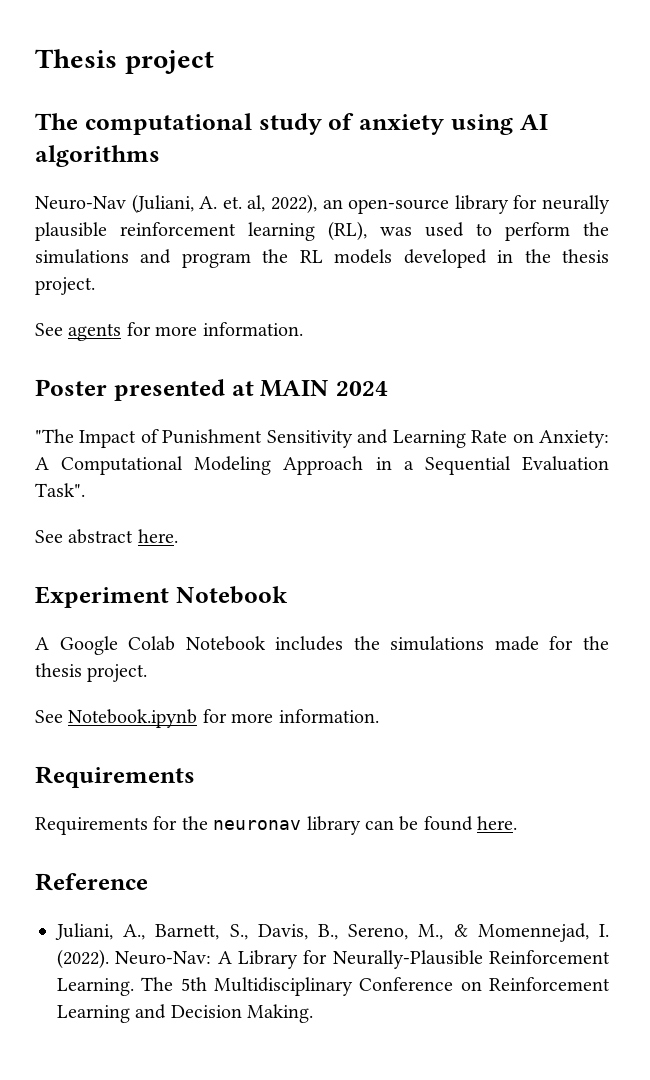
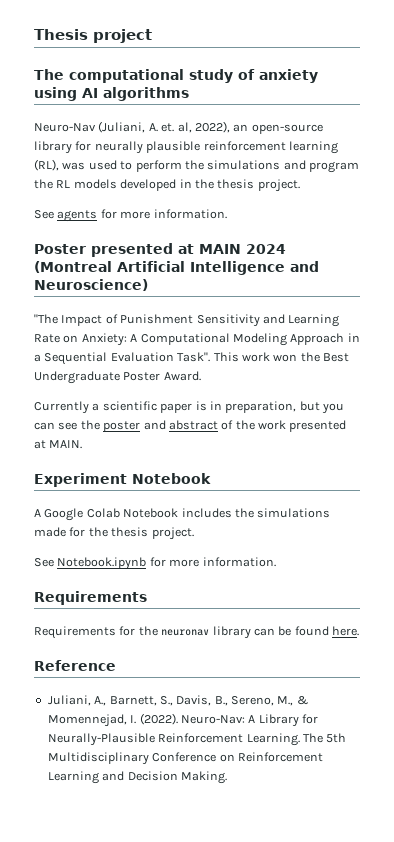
- Poster presented at MAIN 2024
+ Poster presented at MAIN 2024 (Montreal Artificial Intelligence and Neuroscience)
- "The Impact of Punishment Sensitivity and Learning Rate on Anxiety: A Computational Modeling Approach in a Sequential Evaluation Task".
- See abstract here.
+ "The Impact of Punishment Sensitivity and Learning Rate on Anxiety: A Computational Modeling Approach in a Sequential Evaluation Task". This work won the Best Undergraduate Poster Award.
+ Currently a scientific paper is in preparation, but you can see the poster and abstract of the work presented at MAIN.

